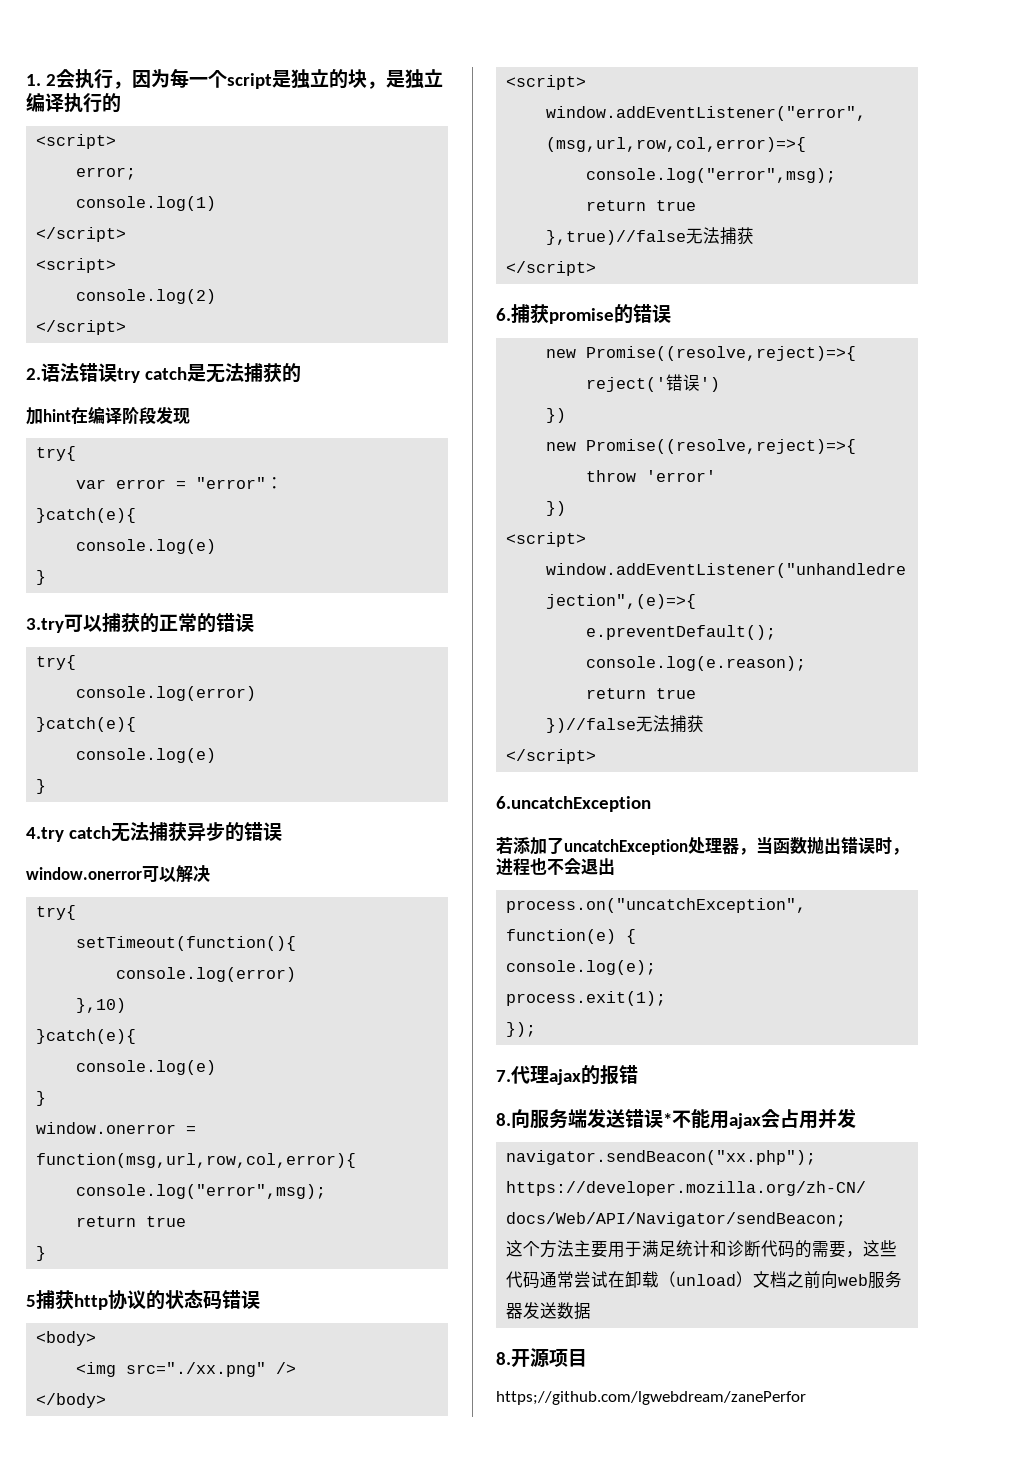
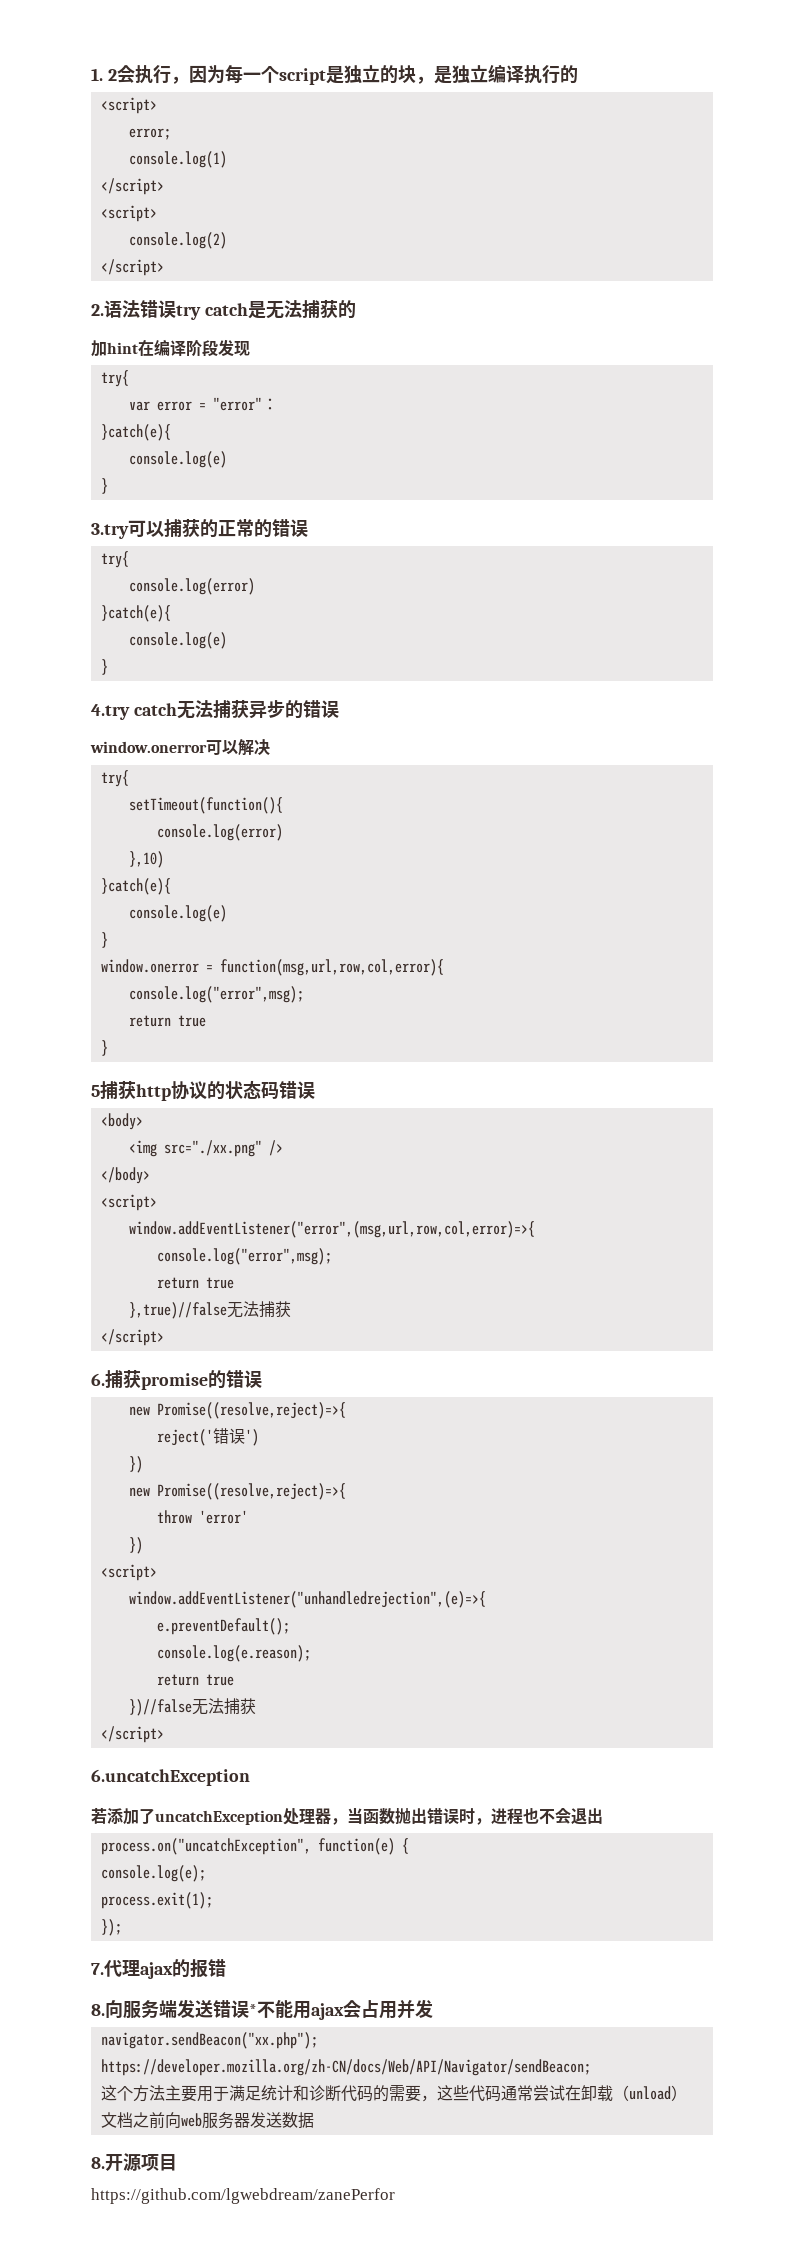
- https;//github.com/lgwebdream/zanePerfor
+ https://github.com/lgwebdream/zanePerfor

